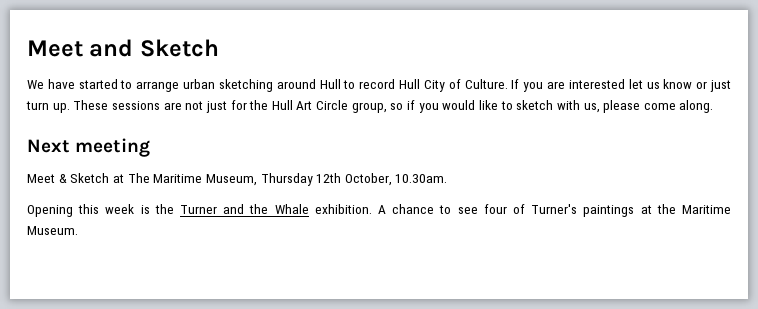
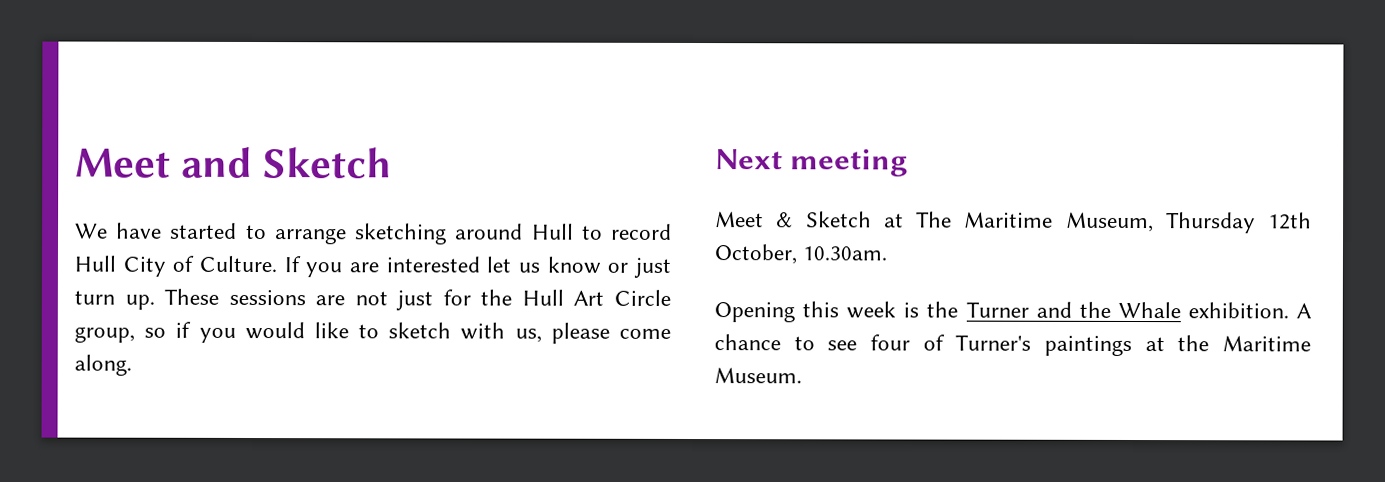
- We have started to arrange urban sketching around Hull to record Hull City of Culture.
+ We have started to arrange sketching around Hull to record Hull City of Culture.

